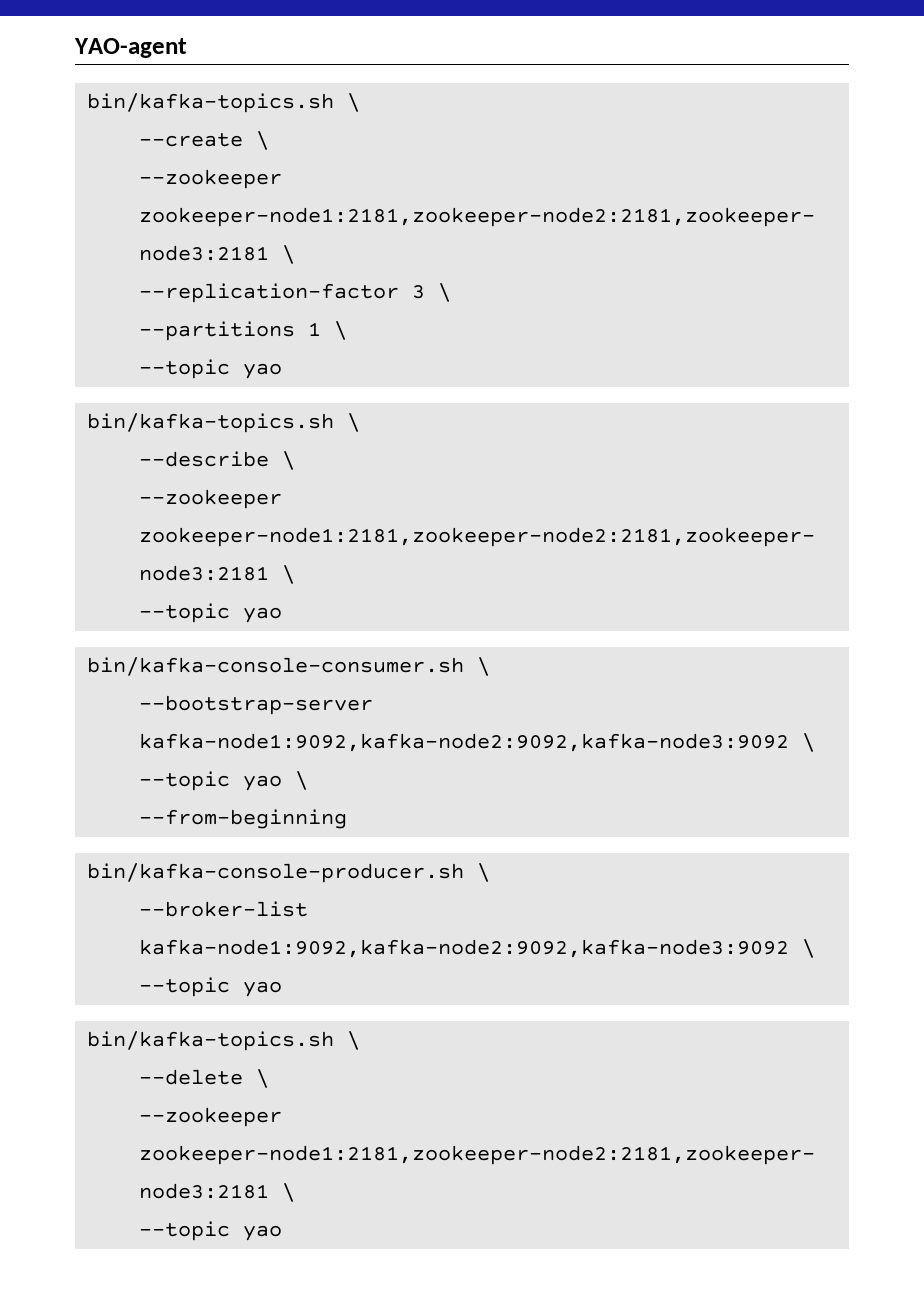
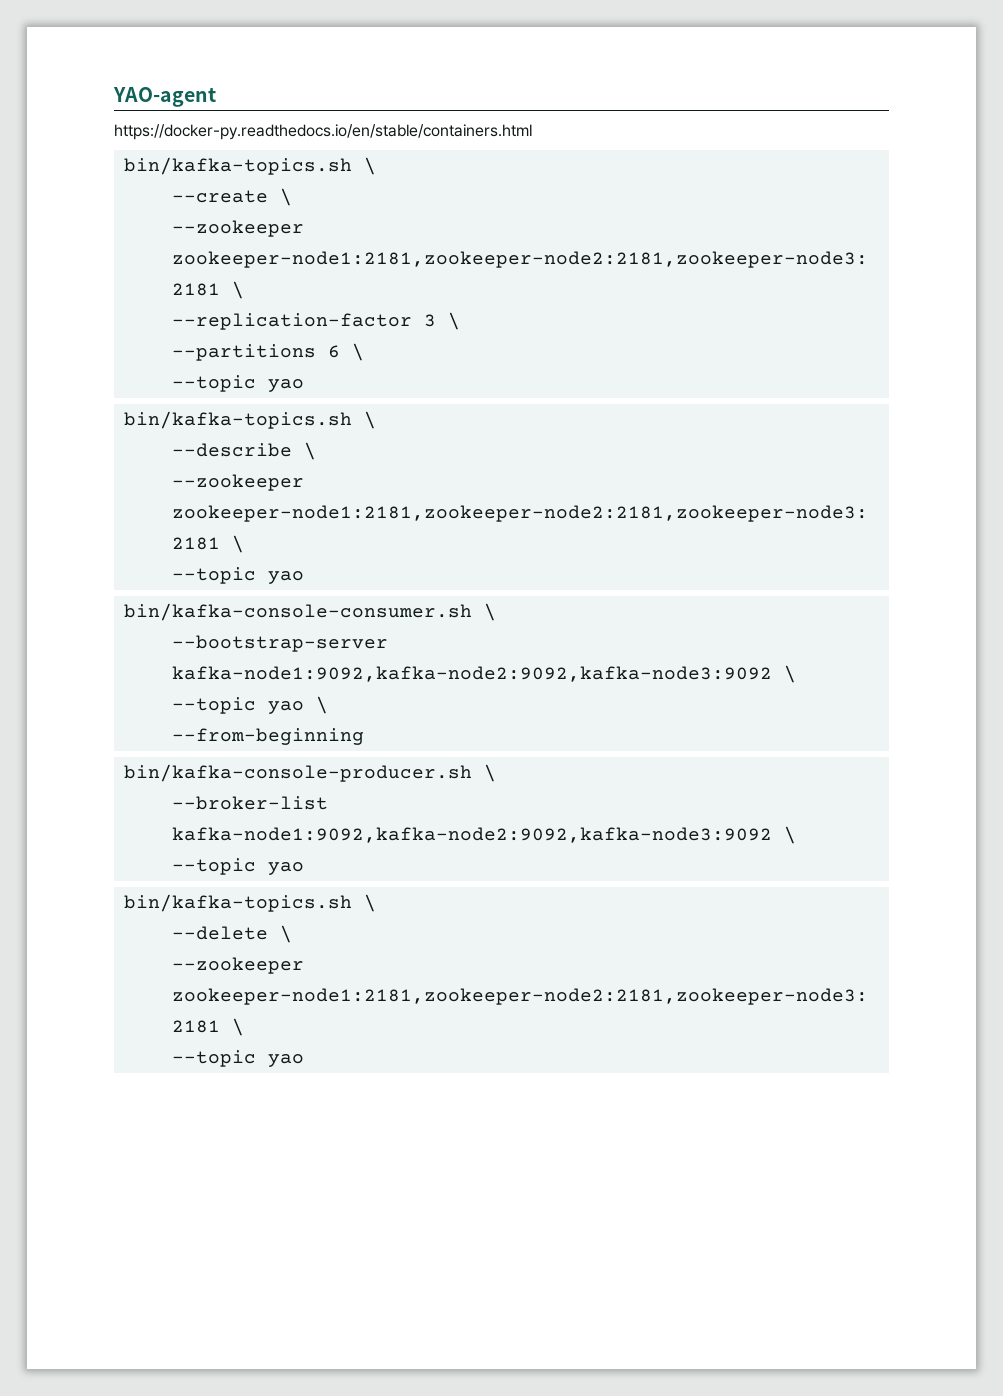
+ https://docker-py.readthedocs.io/en/stable/containers.html
- --partitions 1 \
+ --partitions 6 \

